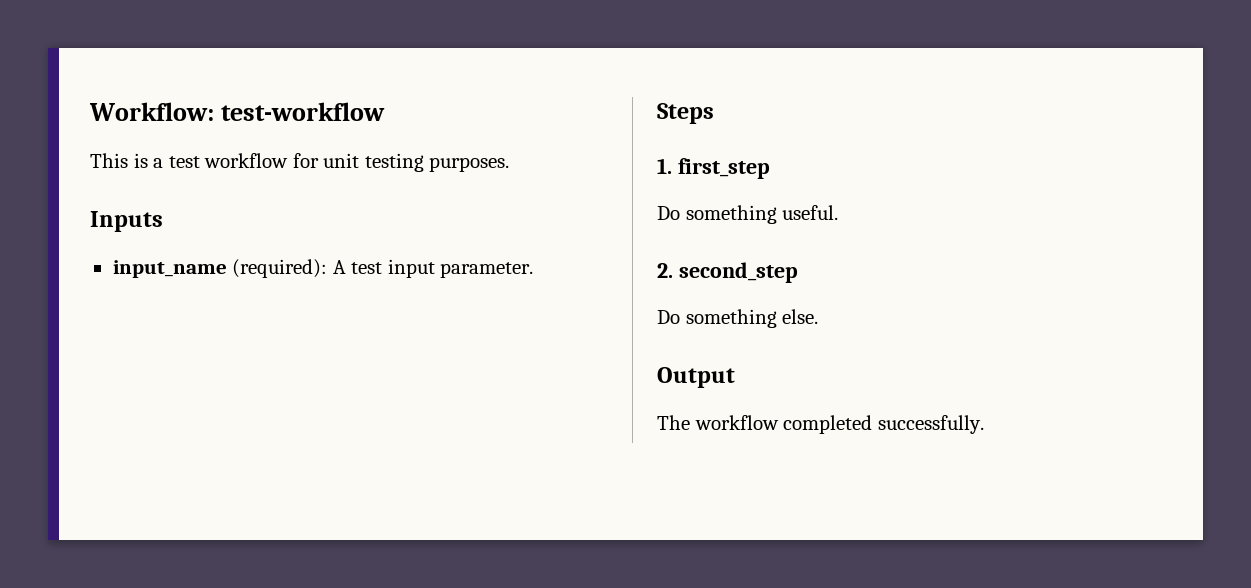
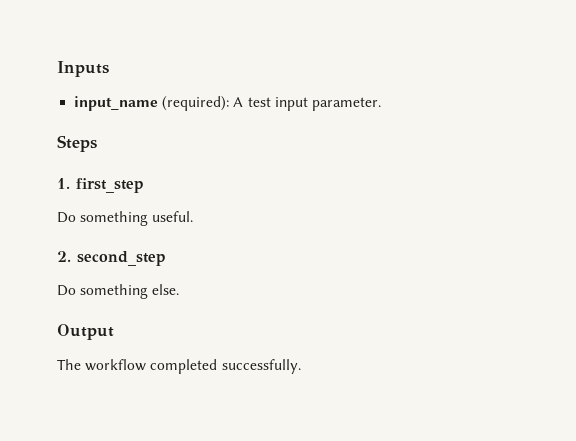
- Workflow: test-workflow
- This is a test workflow for unit testing purposes.

